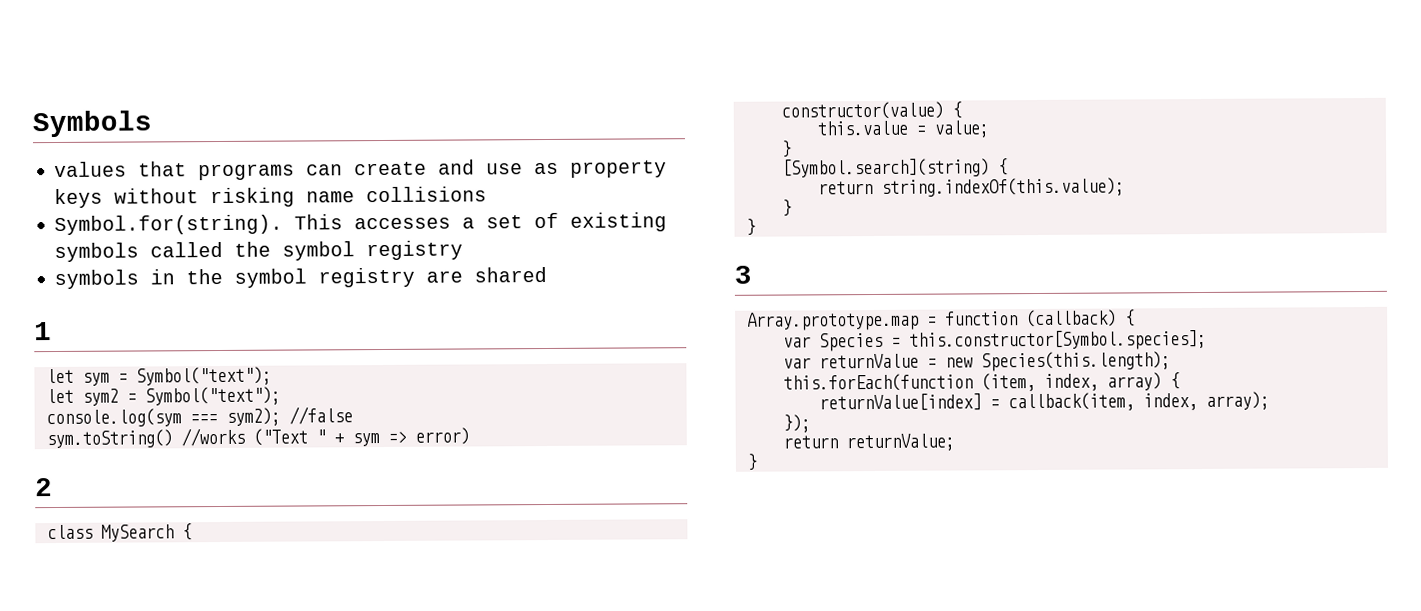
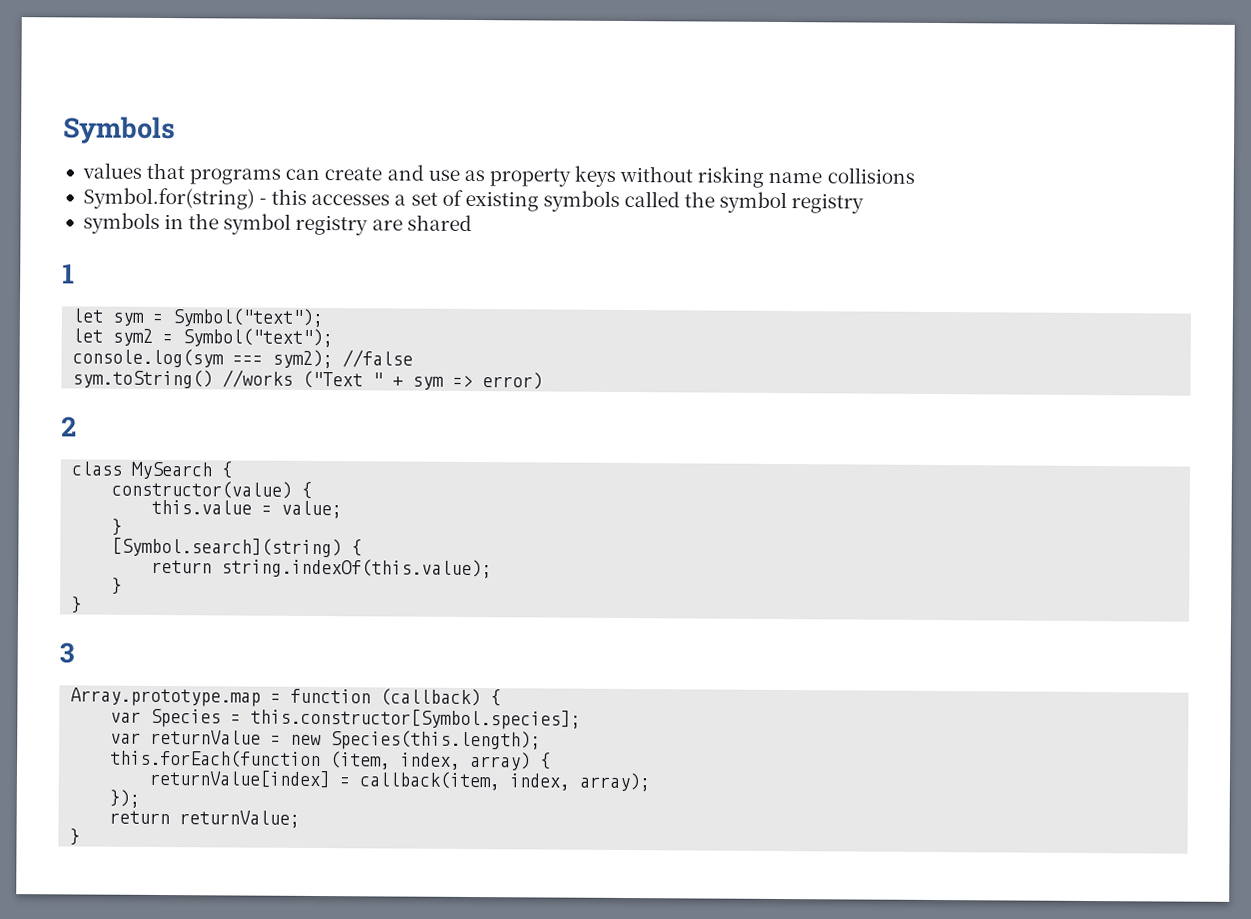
- Symbol.for(string). This accesses a set of existing symbols called the symbol registry
+ Symbol.for(string) - this accesses a set of existing symbols called the symbol registry

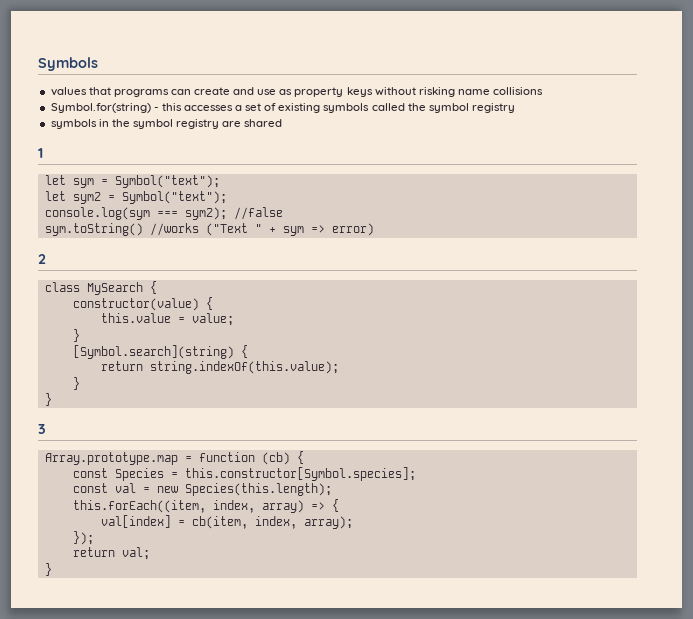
- Array.prototype.map = function (callback) {
- var Species = this.constructor[Symbol.species];
+ Array.prototype.map = function (cb) {
+ const Species = this.constructor[Symbol.species];
- var returnValue = new Species(this.length);
+ const val = new Species(this.length);
- this.forEach(function (item, index, array) {
- returnValue[index] = callback(item, index, array);
+ this.forEach((item, index, array) => {
+ val[index] = cb(item, index, array);
- return returnValue;
+ return val;

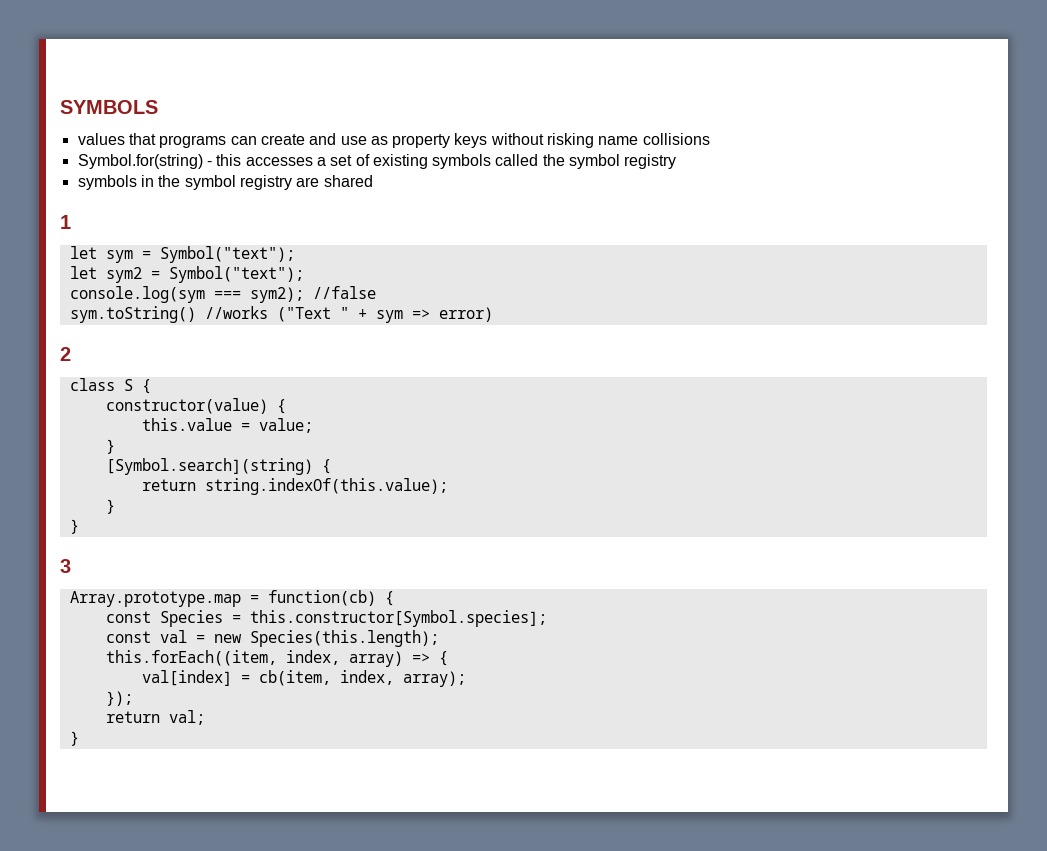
- Symbols
+ SYMBOLS
- class MySearch {
+ class S {
- Array.prototype.map = function (cb) {
+ Array.prototype.map = function(cb) {

